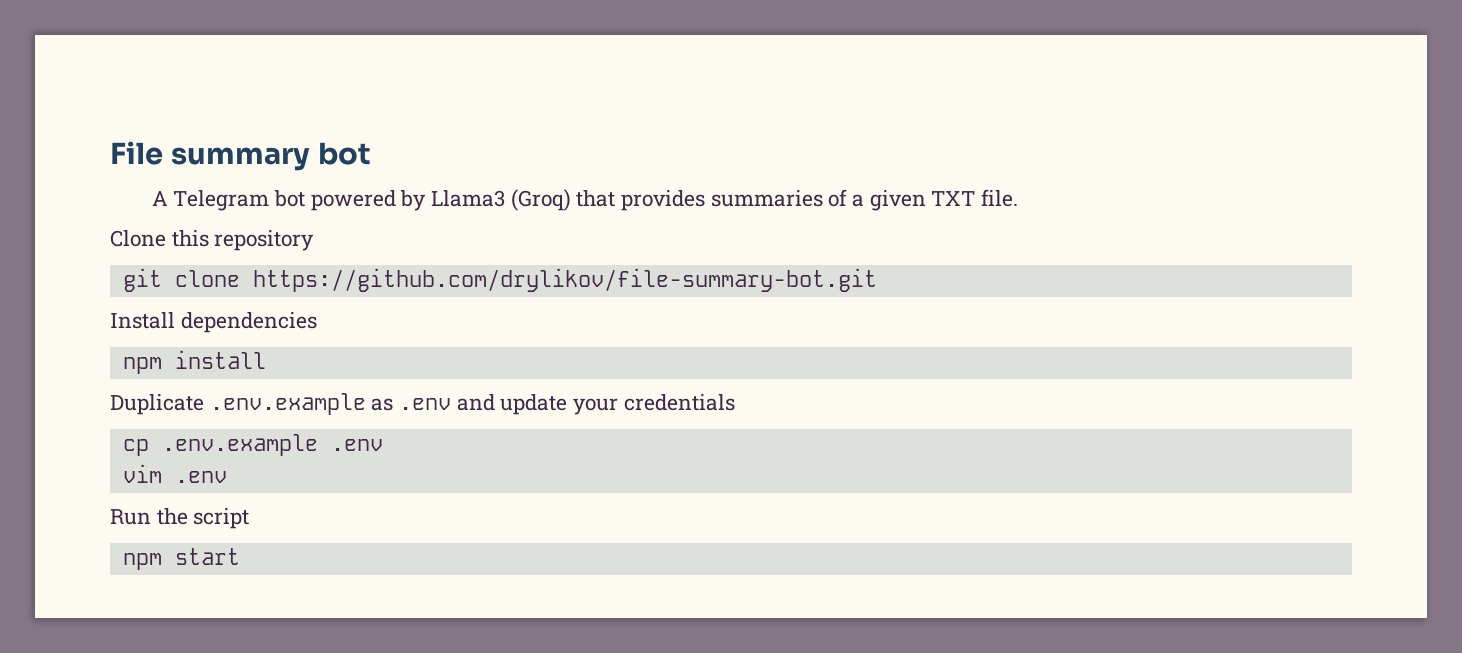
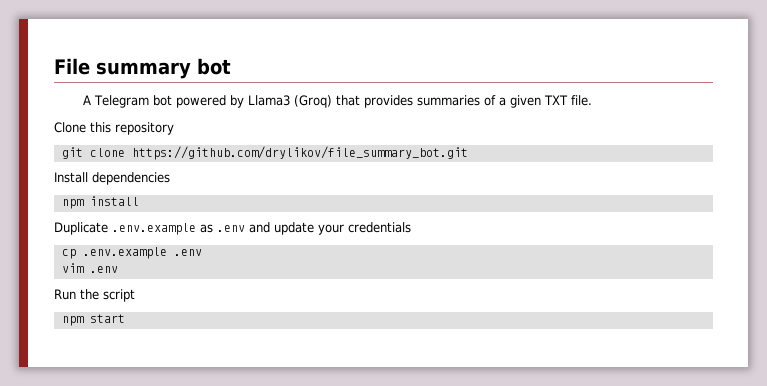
- git clone https://github.com/drylikov/file-summary-bot.git
+ git clone https://github.com/drylikov/file_summary_bot.git

